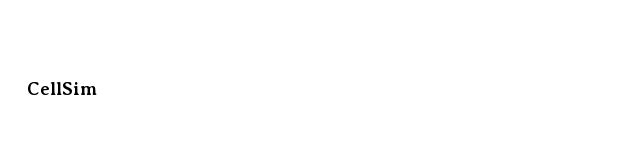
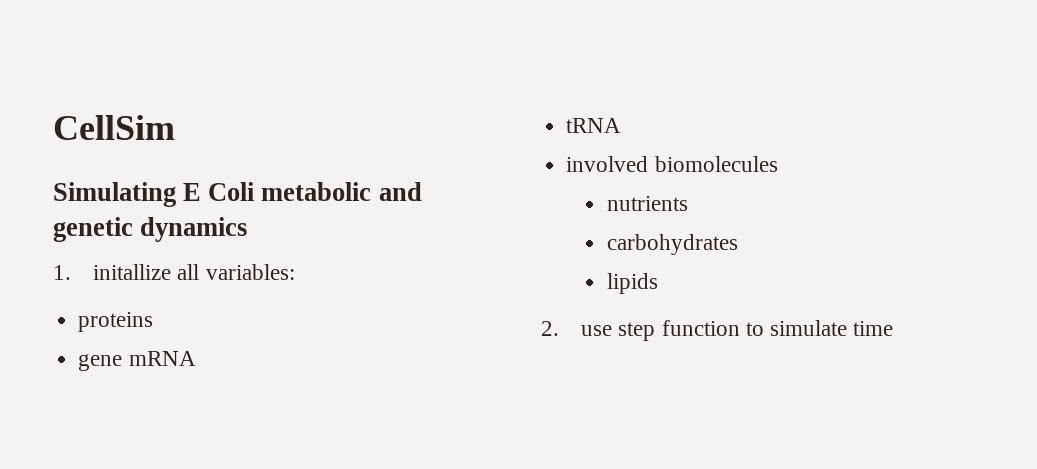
+ Simulating E Coli metabolic and genetic dynamics
+ 1. initallize all variables:
+ proteins
+ gene mRNA
+ tRNA
+ involved biomolecules
+ nutrients
+ carbohydrates
+ lipids
+ 2. use step function to simulate time

